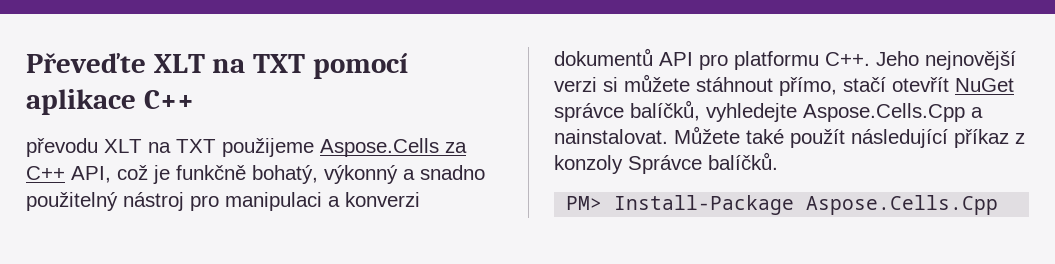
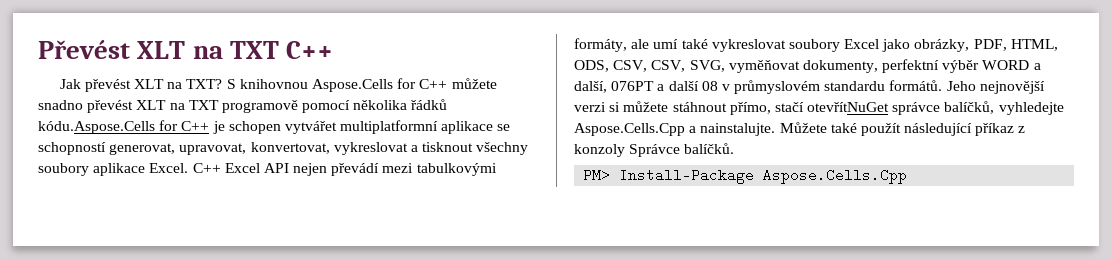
- Převeďte XLT na TXT pomocí aplikace C++
+ Převést XLT na TXT C++
- převodu XLT na TXT použijeme Aspose.Cells za C++ API, což je funkčně bohatý, výkonný a snadno použitelný nástroj pro manipulaci a konverzi dokumentů API pro platformu C++. Jeho nejnovější verzi si můžete stáhnout přímo, stačí otevřít NuGet správce balíčků, vyhledejte Aspose.Cells.Cpp a nainstalovat.
+ Jak převést XLT na TXT? S knihovnou Aspose.Cells for C++ můžete snadno převést XLT na TXT programově pomocí několika řádků kódu.Aspose.Cells for C++ je schopen vytvářet multiplatformní aplikace se schopností generovat, upravovat, konvertovat, vykreslovat a tisknout všechny soubory aplikace Excel. C++ Excel API nejen převádí mezi tabulkovými formáty, ale umí také vykreslovat soubory Excel jako obrázky, PDF, HTML, ODS, CSV, CSV, SVG, vyměňovat dokumenty, perfektní výběr WORD a další, 076PT a další 08 v průmyslovém standardu formátů. Jeho nejnovější verzi si můžete stáhnout přímo, stačí otevřítNuGet správce balíčků, vyhledejte Aspose.Cells.Cpp a nainstalujte.

